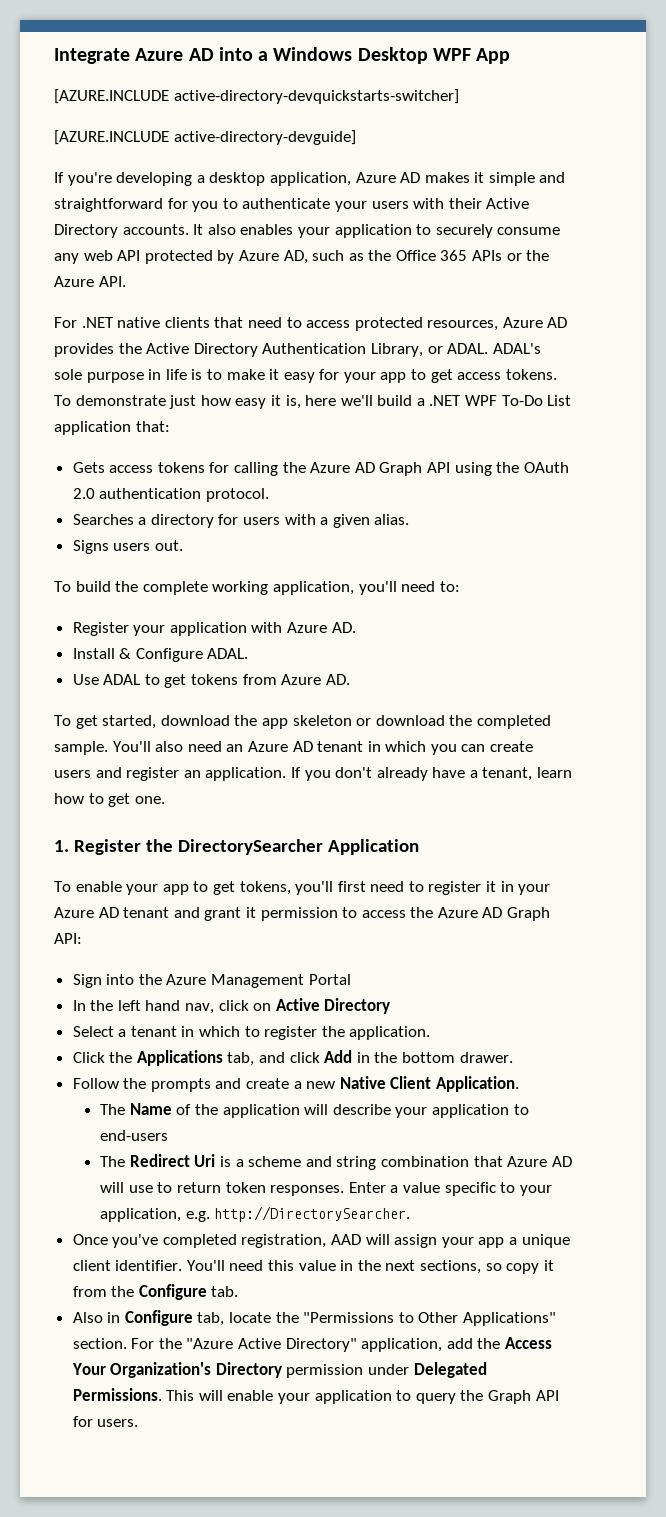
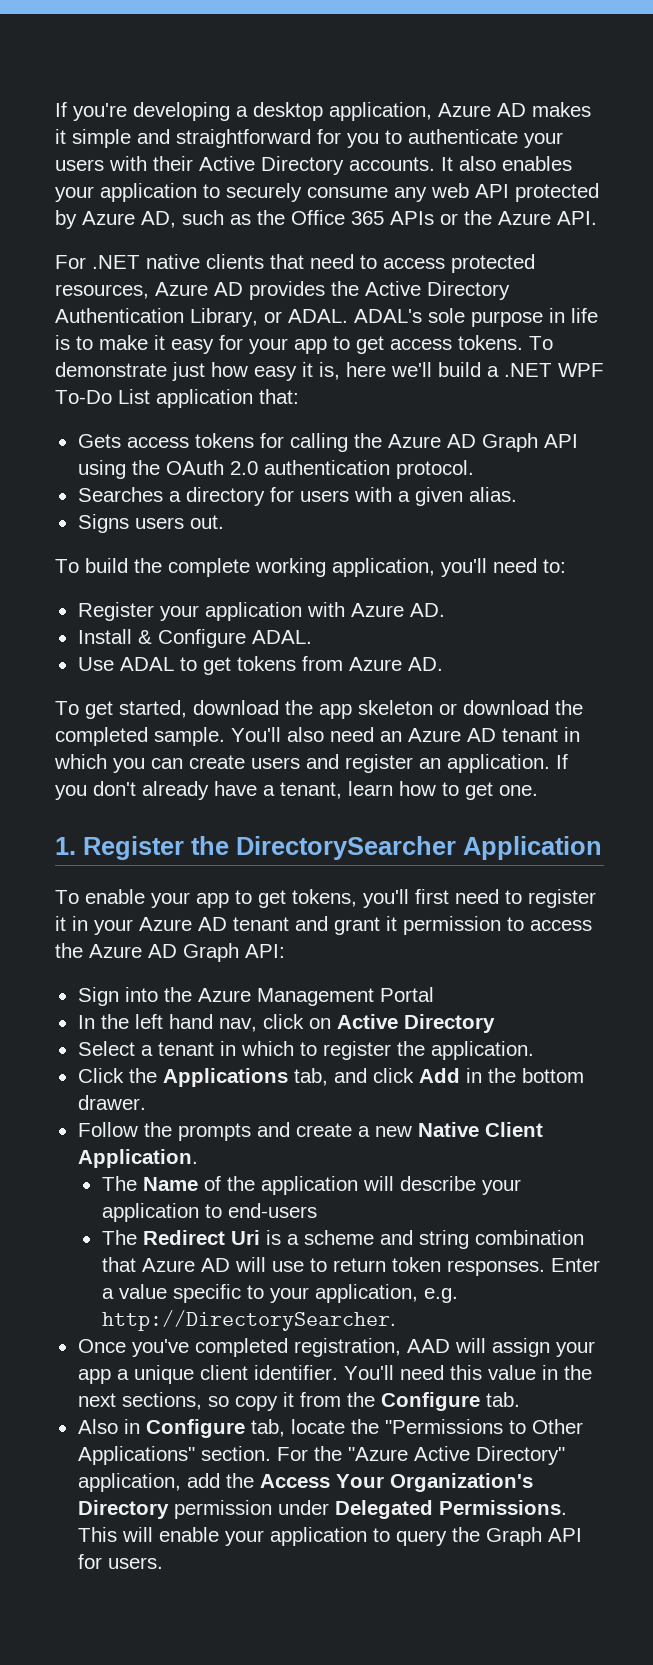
- Integrate Azure AD into a Windows Desktop WPF App
- [AZURE.INCLUDE active-directory-devquickstarts-switcher]
- [AZURE.INCLUDE active-directory-devguide]

